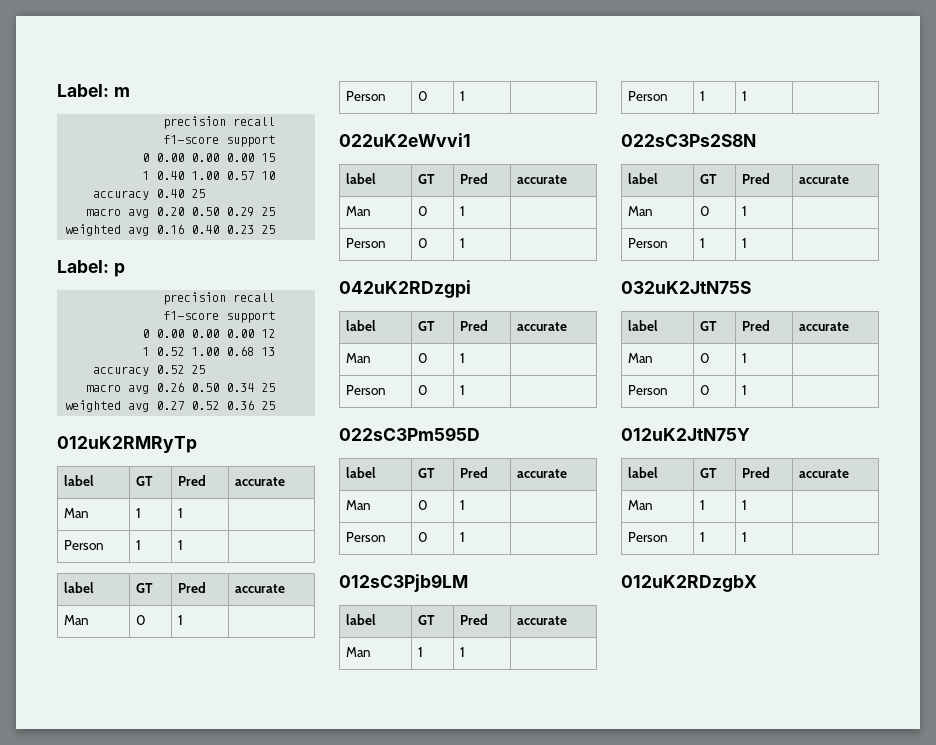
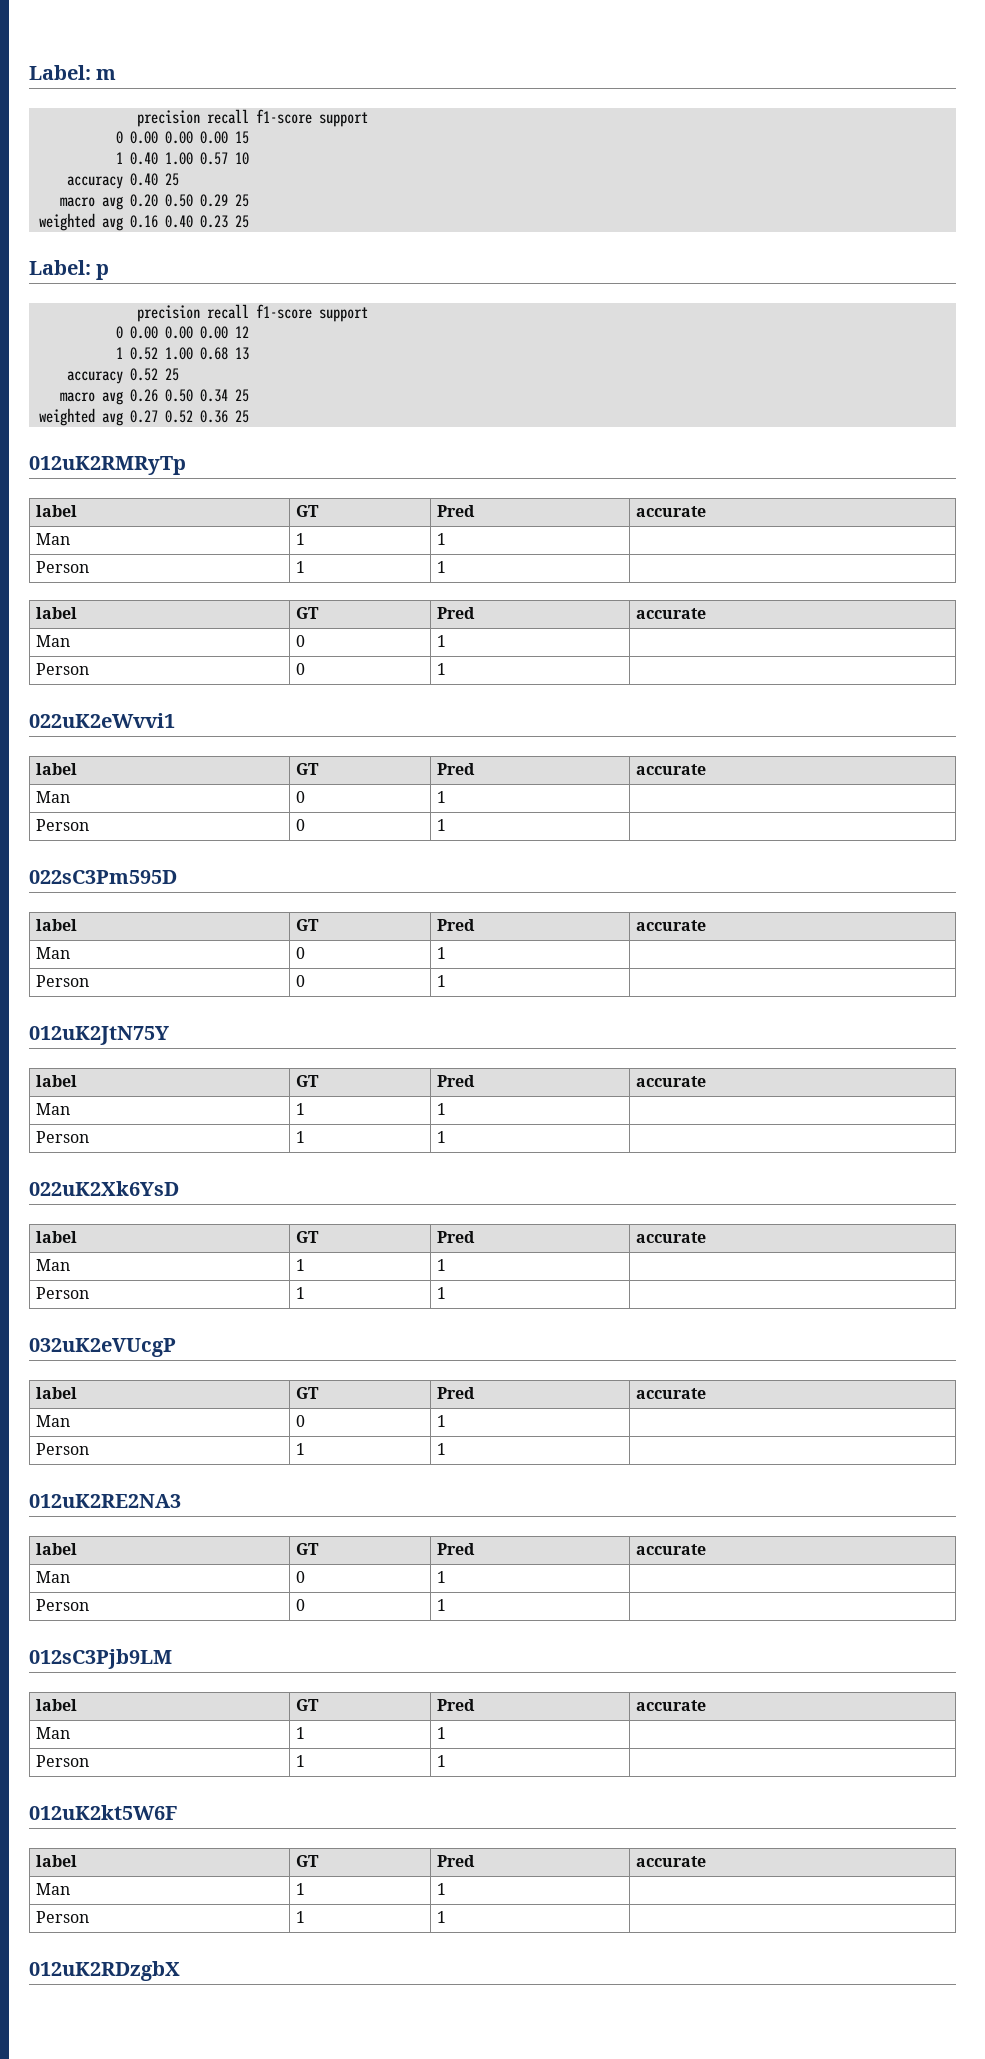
- 042uK2RDzgpi
+ 022sC3Pm595D
- 022sC3Pm595D
+ 012uK2JtN75Y
+ label | GT | Pred | accurate
+ Man | 1 | 1 |
+ Person | 1 | 1 |
+ 022uK2Xk6YsD
+ label | GT | Pred | accurate
+ Man | 1 | 1 |
+ Person | 1 | 1 |
+ 032uK2eVUcgP
+ label | GT | Pred | accurate
+ Man | 0 | 1 |
+ Person | 1 | 1 |
+ 012uK2RE2NA3
- 022sC3Ps2S8N
- label | GT | Pred | accurate
- Man | 0 | 1 |
- Person | 1 | 1 |
- 032uK2JtN75S
- label | GT | Pred | accurate
- Man | 0 | 1 |
- Person | 0 | 1 |
- 012uK2JtN75Y
+ 012uK2kt5W6F

